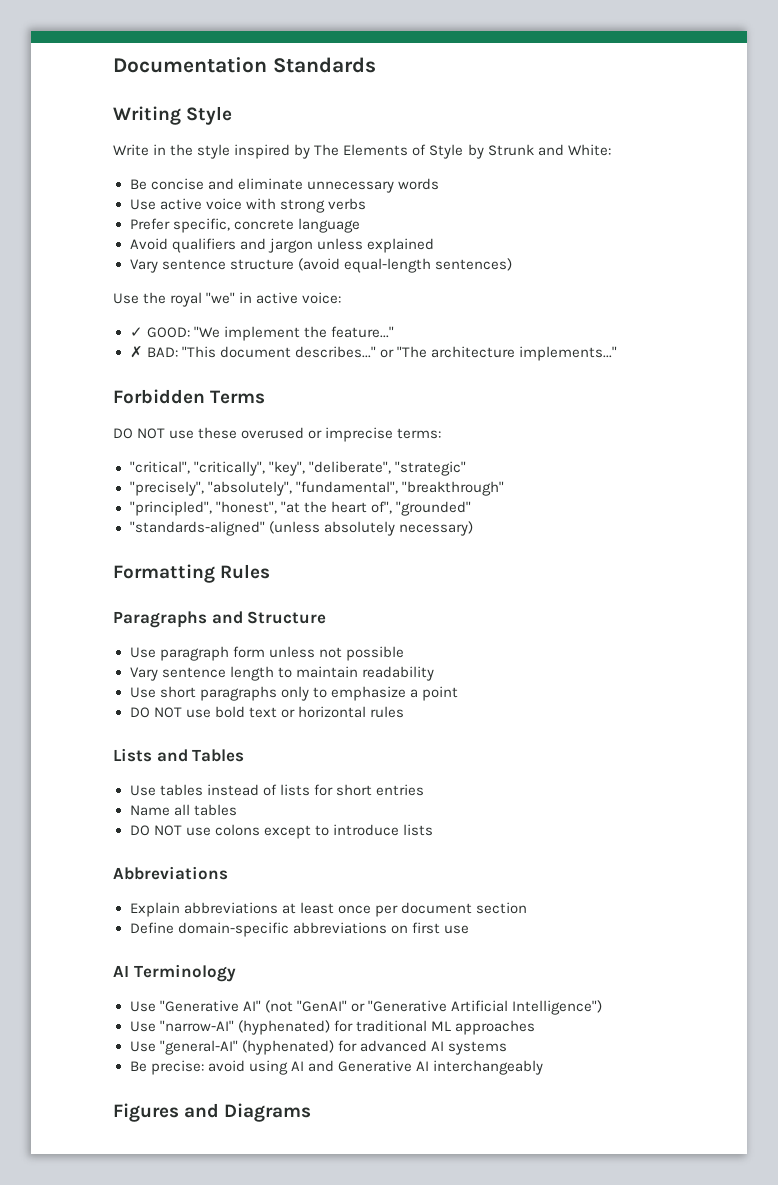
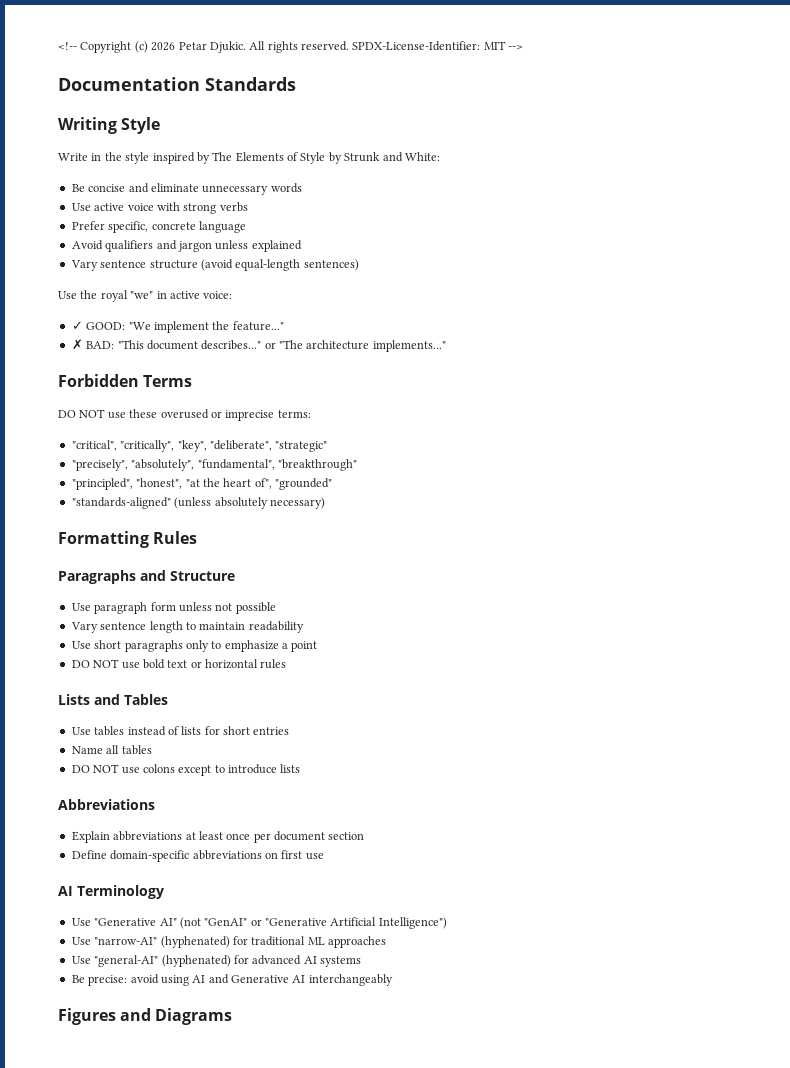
+ <!-- Copyright (c) 2026 Petar Djukic. All rights reserved. SPDX-License-Identifier: MIT -->

